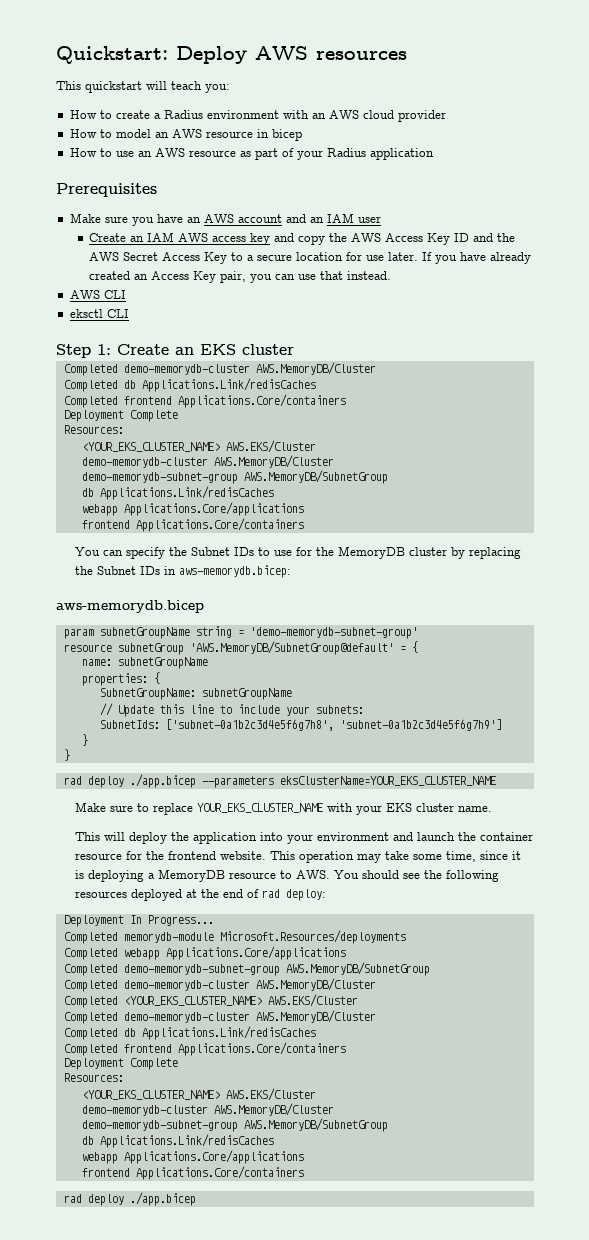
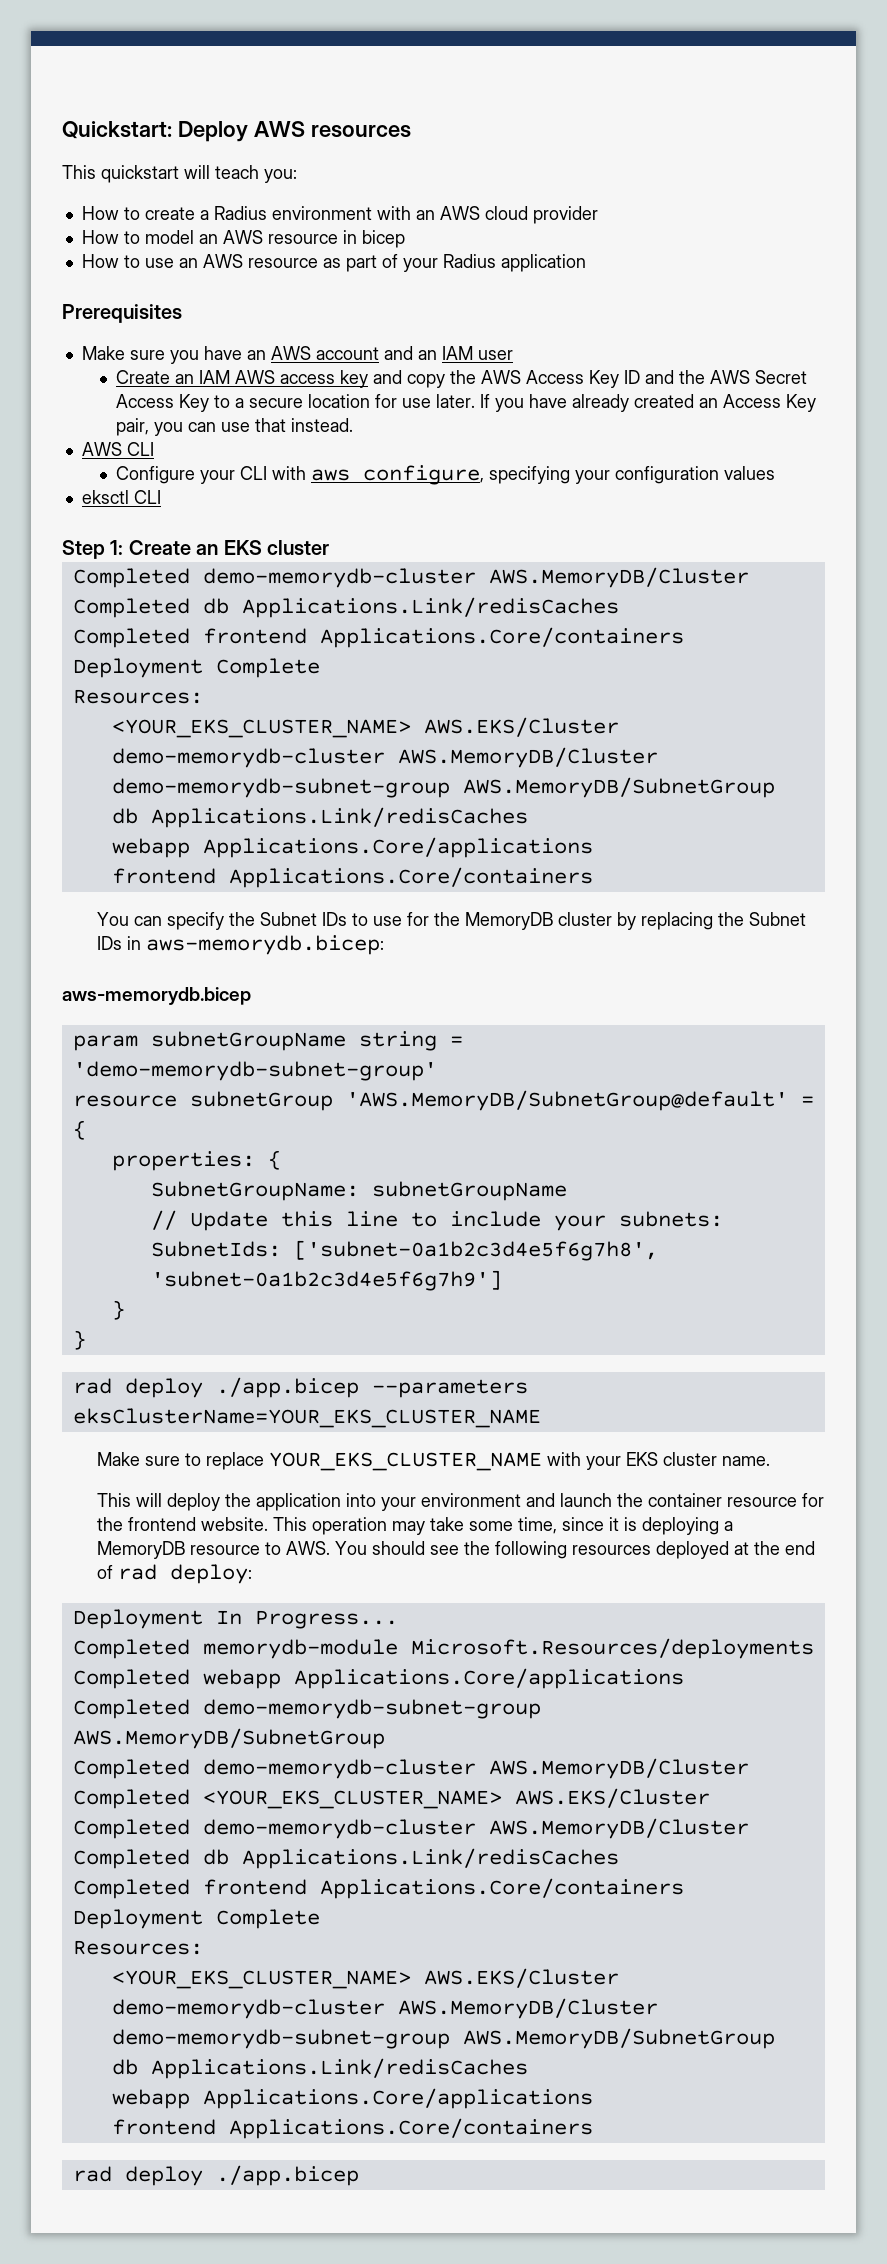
+ Configure your CLI with aws configure, specifying your configuration values
- name: subnetGroupName

